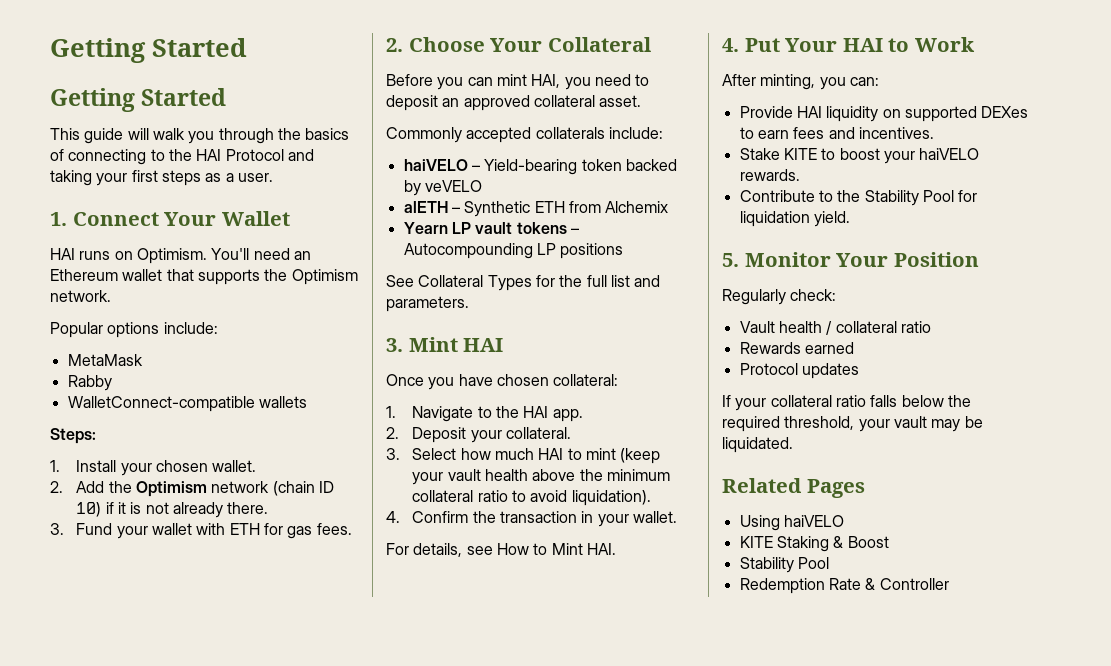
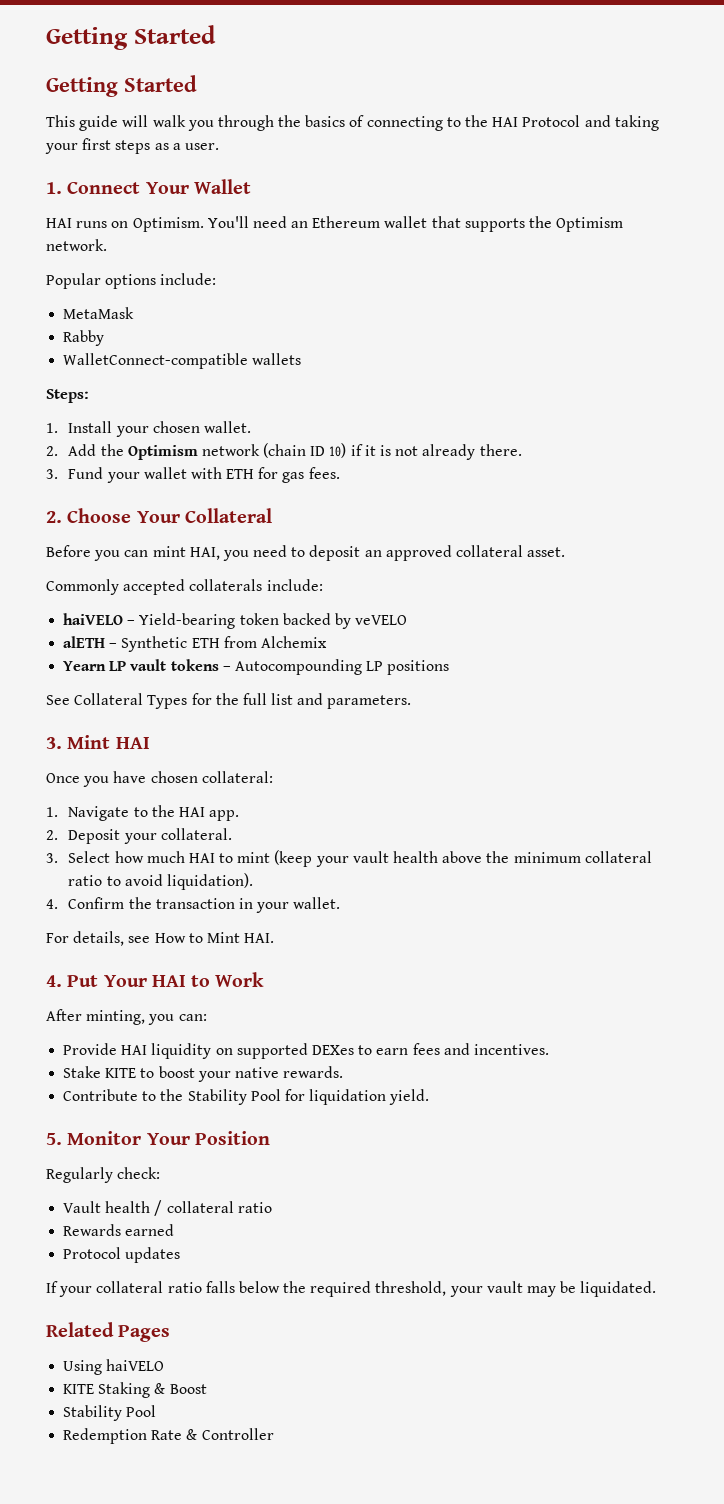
- Stake KITE to boost your haiVELO rewards.
+ Stake KITE to boost your native rewards.

